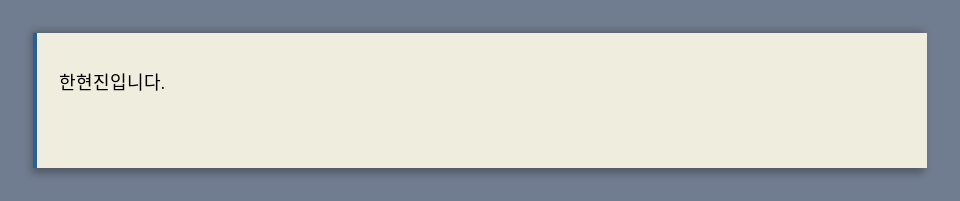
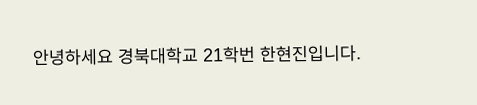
- 한현진입니다.
+ 안녕하세요 경북대학교 21학번 한현진입니다.

